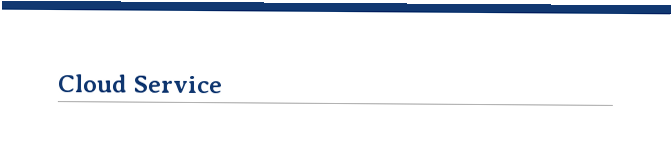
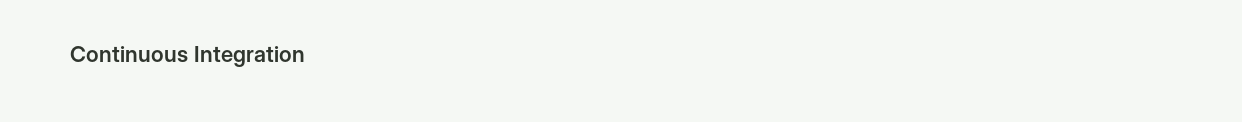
- Cloud Service
+ Continuous Integration

